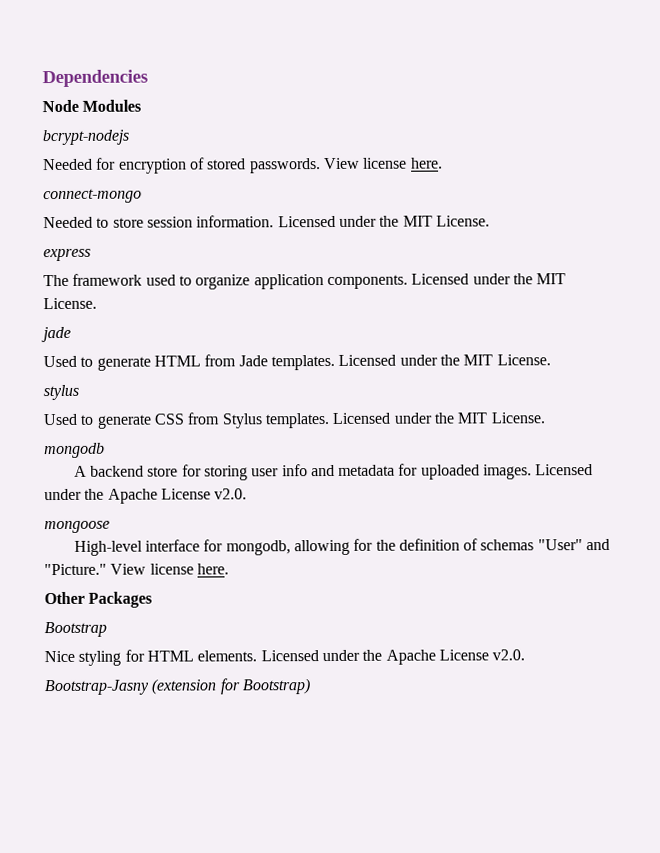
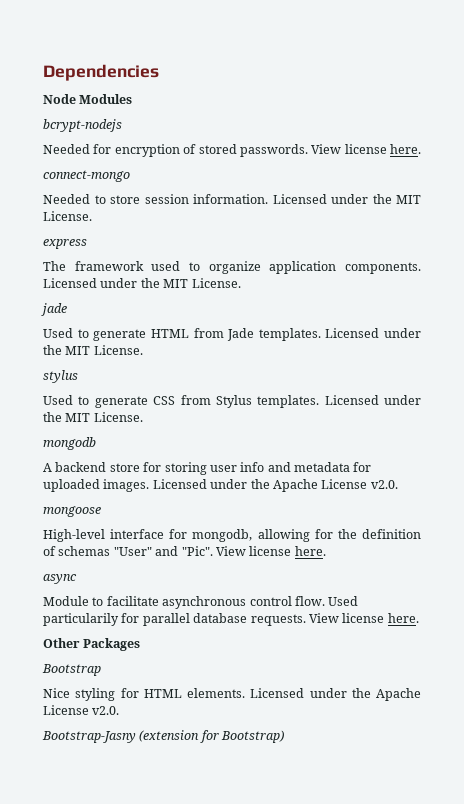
- High-level interface for mongodb, allowing for the definition of schemas "User" and "Picture."
+ High-level interface for mongodb, allowing for the definition of schemas "User" and "Pic". View license here.
+ async
+ Module to facilitate asynchronous control flow. Used particularily for parallel database requests.

